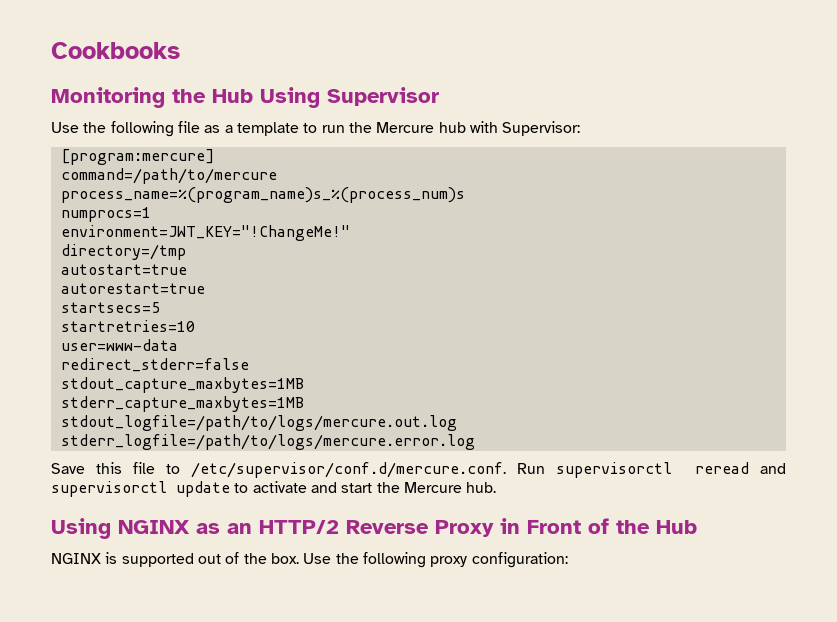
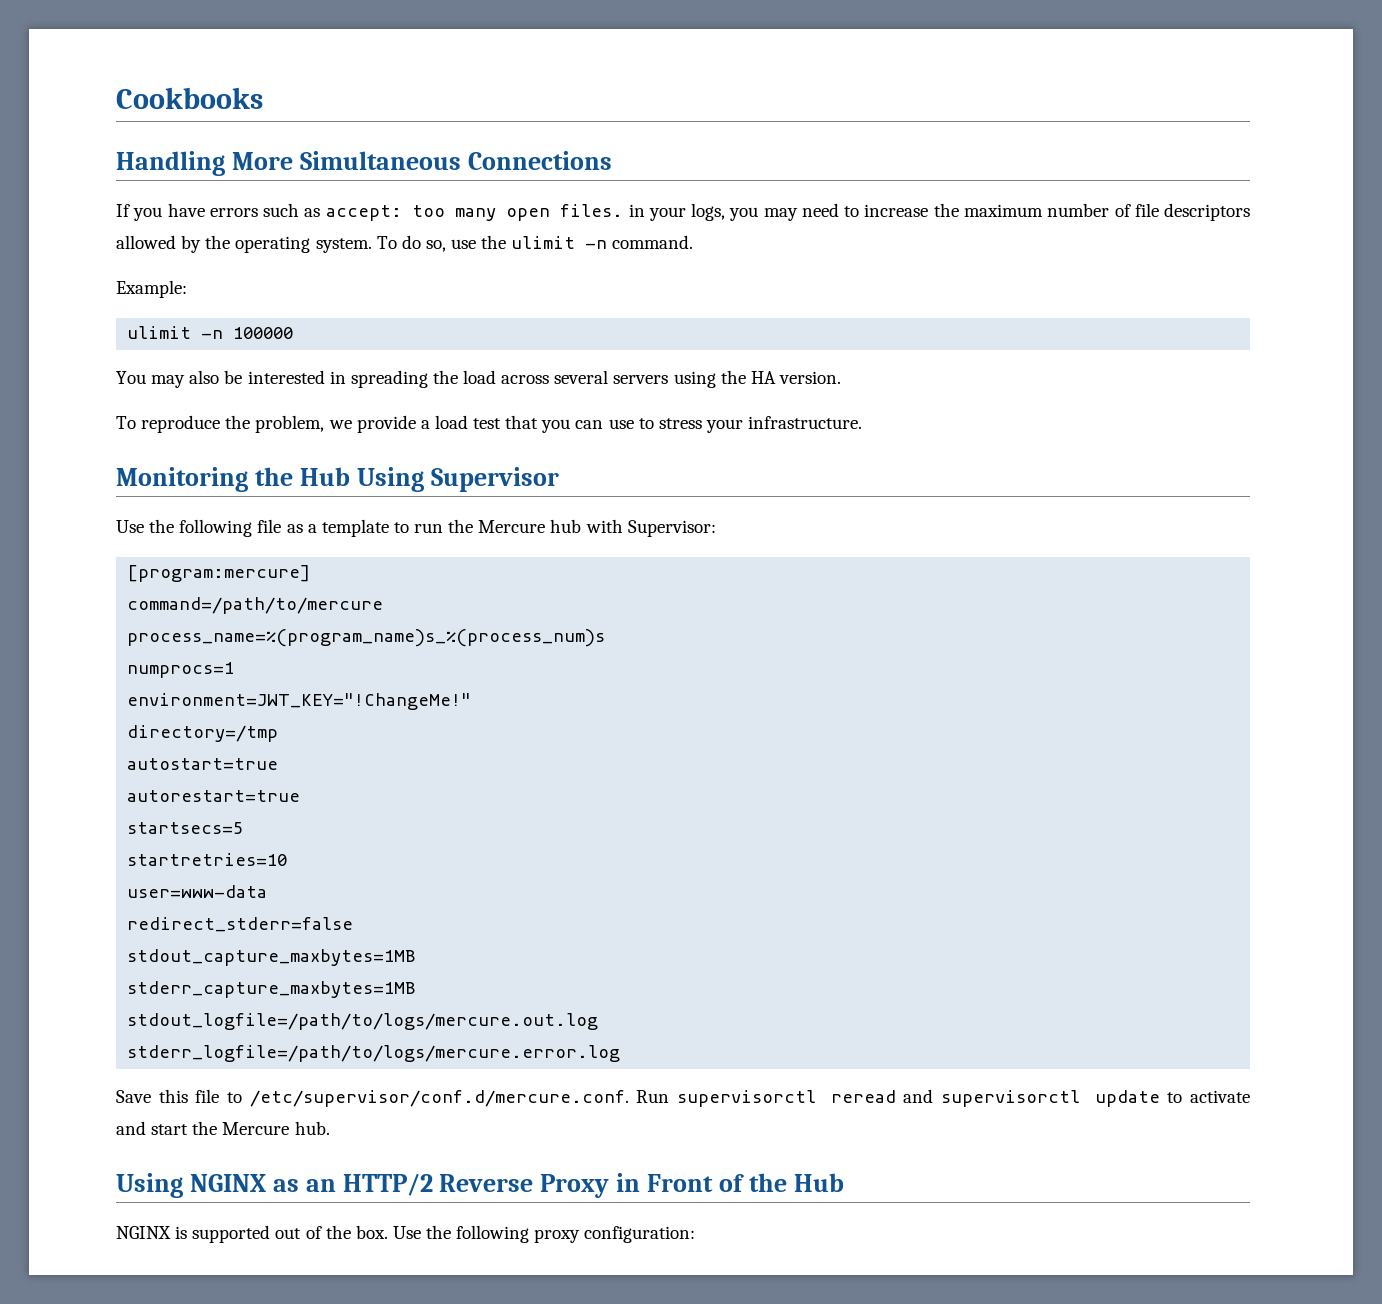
+ Handling More Simultaneous Connections
+ If you have errors such as accept: too many open files. in your logs, you may need to increase the maximum number of file descriptors allowed by the operating system. To do so, use the ulimit -n command.
+ Example:
+ ulimit -n 100000
+ You may also be interested in spreading the load across several servers using the HA version.
+ To reproduce the problem, we provide a load test that you can use to stress your infrastructure.

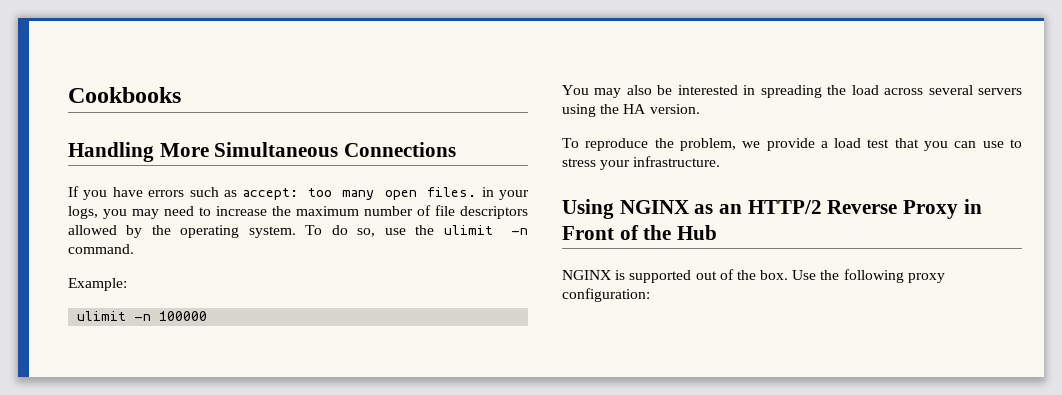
- Monitoring the Hub Using Supervisor
- Use the following file as a template to run the Mercure hub with Supervisor:
- [program:mercure]
- command=/path/to/mercure
- process_name=%(program_name)s_%(process_num)s
- numprocs=1
- environment=JWT_KEY="!ChangeMe!"
- directory=/tmp
- autostart=true
- autorestart=true
- startsecs=5
- startretries=10
- user=www-data
- redirect_stderr=false
- stdout_capture_maxbytes=1MB
- stderr_capture_maxbytes=1MB
- stdout_logfile=/path/to/logs/mercure.out.log
- stderr_logfile=/path/to/logs/mercure.error.log
- Save this file to /etc/supervisor/conf.d/mercure.conf. Run supervisorctl reread and supervisorctl update to activate and start the Mercure hub.

